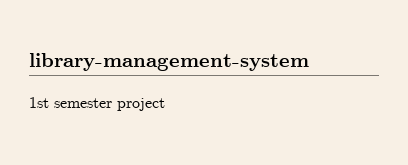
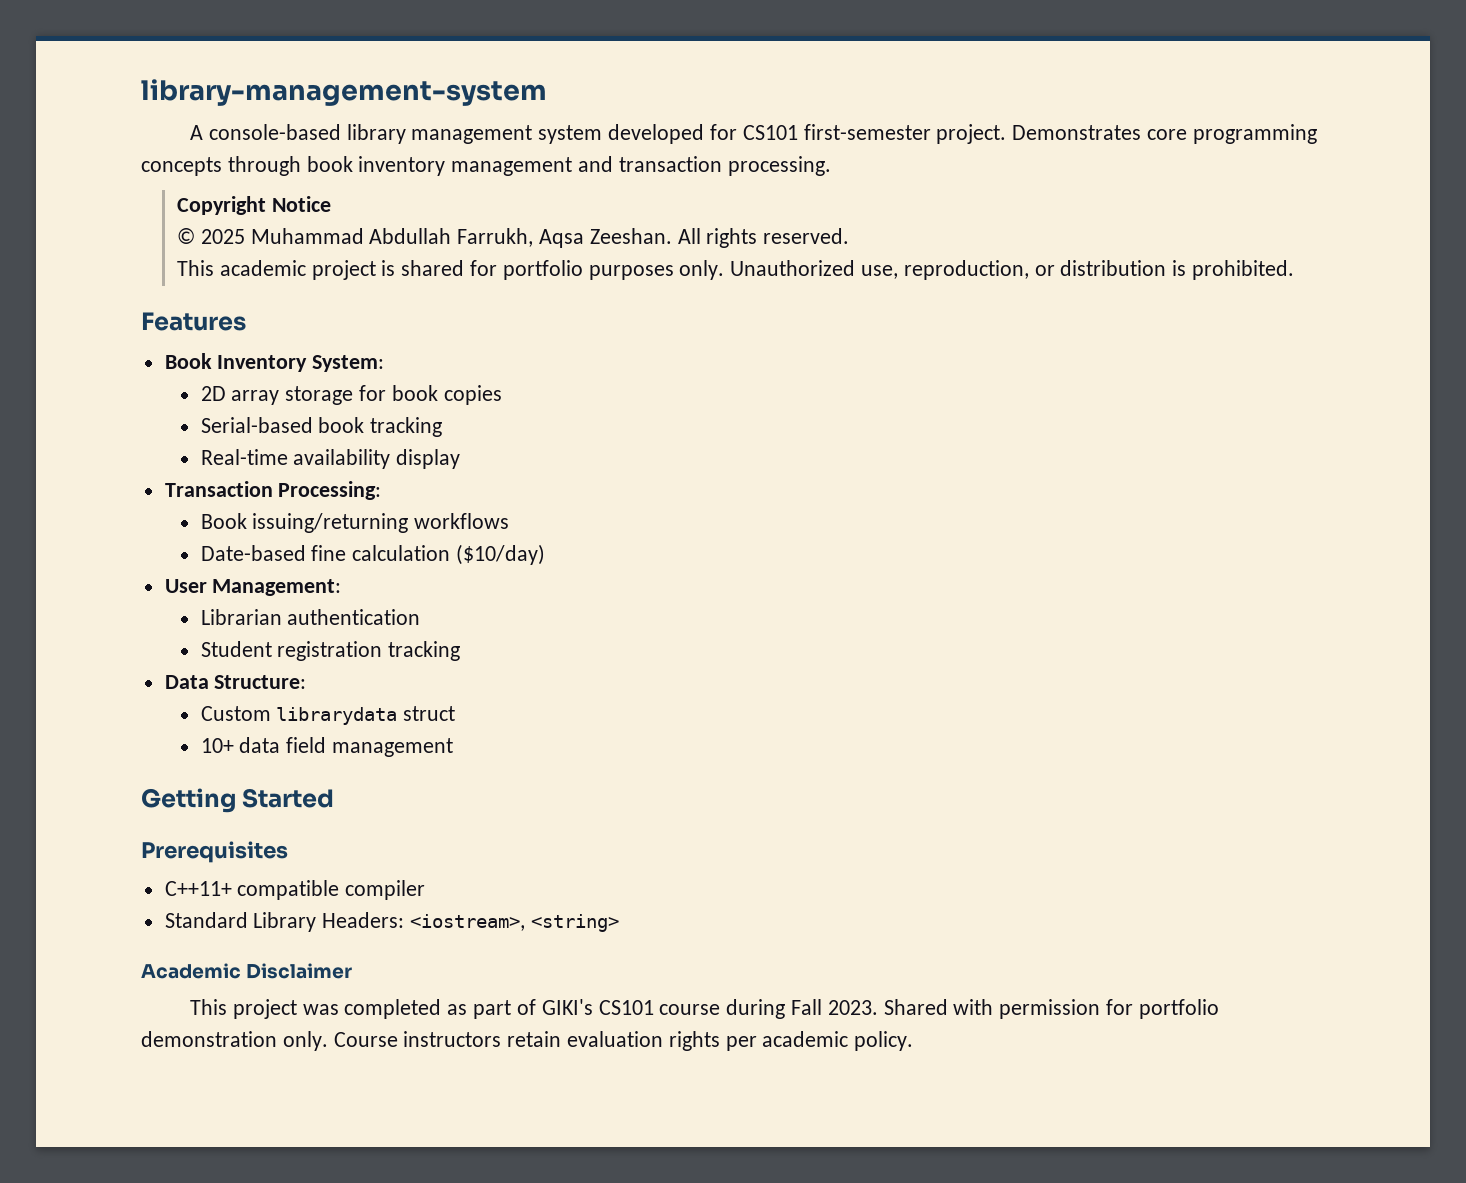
- 1st semester project
+ A console-based library management system developed for CS101 first-semester project. Demonstrates core programming concepts through book inventory management and transaction processing.
+ Copyright Notice
+ © 2025 Muhammad Abdullah Farrukh, Aqsa Zeeshan. All rights reserved.
+ This academic project is shared for portfolio purposes only. Unauthorized use, reproduction, or distribution is prohibited.
+ Features
+ Book Inventory System:
+ 2D array storage for book copies
+ Serial-based book tracking
+ Real-time availability display
+ Transaction Processing:
+ Book issuing/returning workflows
+ Date-based fine calculation ($10/day)
+ User Management:
+ Librarian authentication
+ Student registration tracking
+ Data Structure:
+ Custom librarydata struct
+ 10+ data field management
+ Getting Started
+ Prerequisites
+ C++11+ compatible compiler
+ Standard Library Headers: <iostream>, <string>
+ Academic Disclaimer
+ This project was completed as part of GIKI's CS101 course during Fall 2023. Shared with permission for portfolio demonstration only. Course instructors retain evaluation rights per academic policy.

